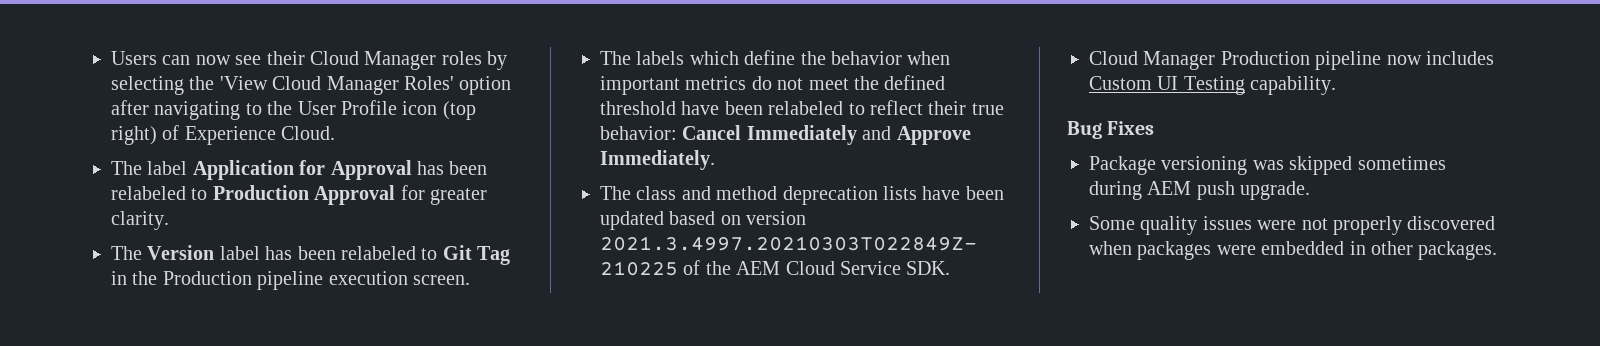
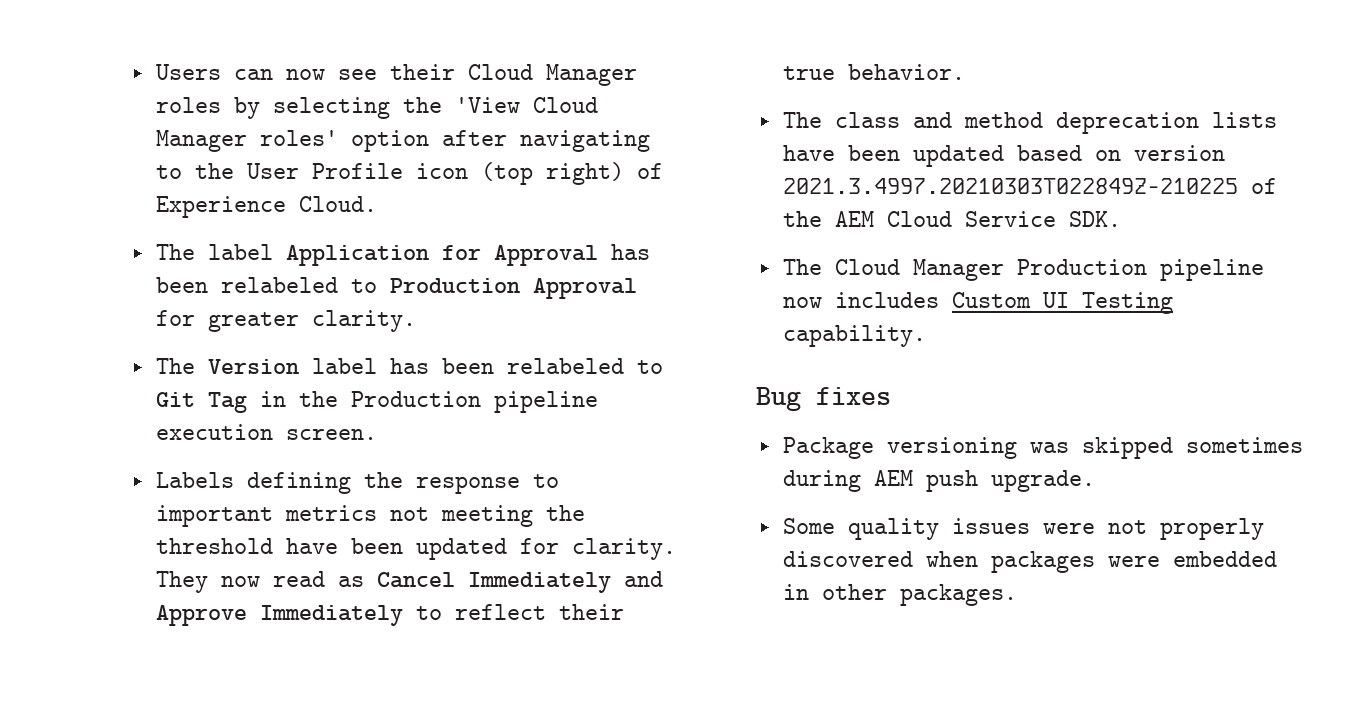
- Users can now see their Cloud Manager roles by selecting the 'View Cloud Manager Roles' option after navigating to the User Profile icon (top right) of Experience Cloud.
+ Users can now see their Cloud Manager roles by selecting the 'View Cloud Manager roles' option after navigating to the User Profile icon (top right) of Experience Cloud.
- The labels which define the behavior when important metrics do not meet the defined threshold have been relabeled to reflect their true behavior: Cancel Immediately and Approve Immediately.
+ Labels defining the response to important metrics not meeting the threshold have been updated for clarity. They now read as Cancel Immediately and Approve Immediately to reflect their true behavior.
- Cloud Manager Production pipeline now includes Custom UI Testing capability.
+ The Cloud Manager Production pipeline now includes Custom UI Testing capability.
- Bug Fixes
+ Bug fixes

